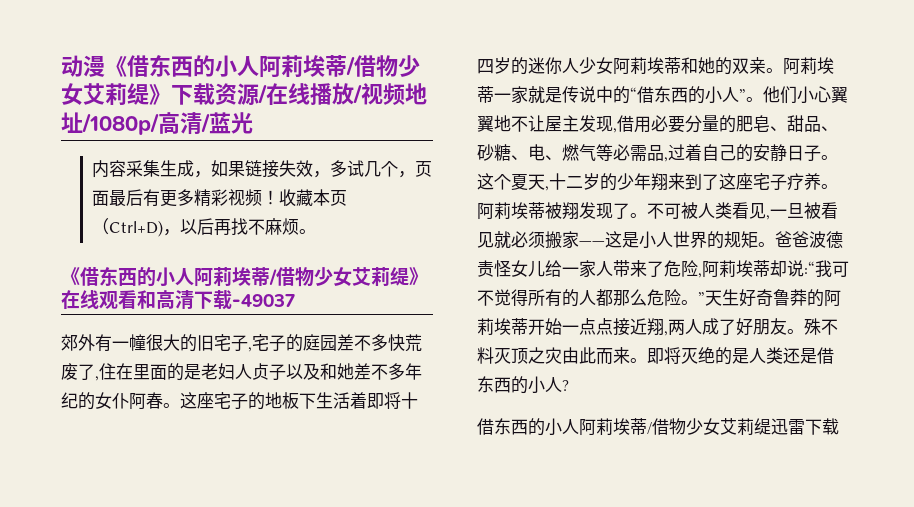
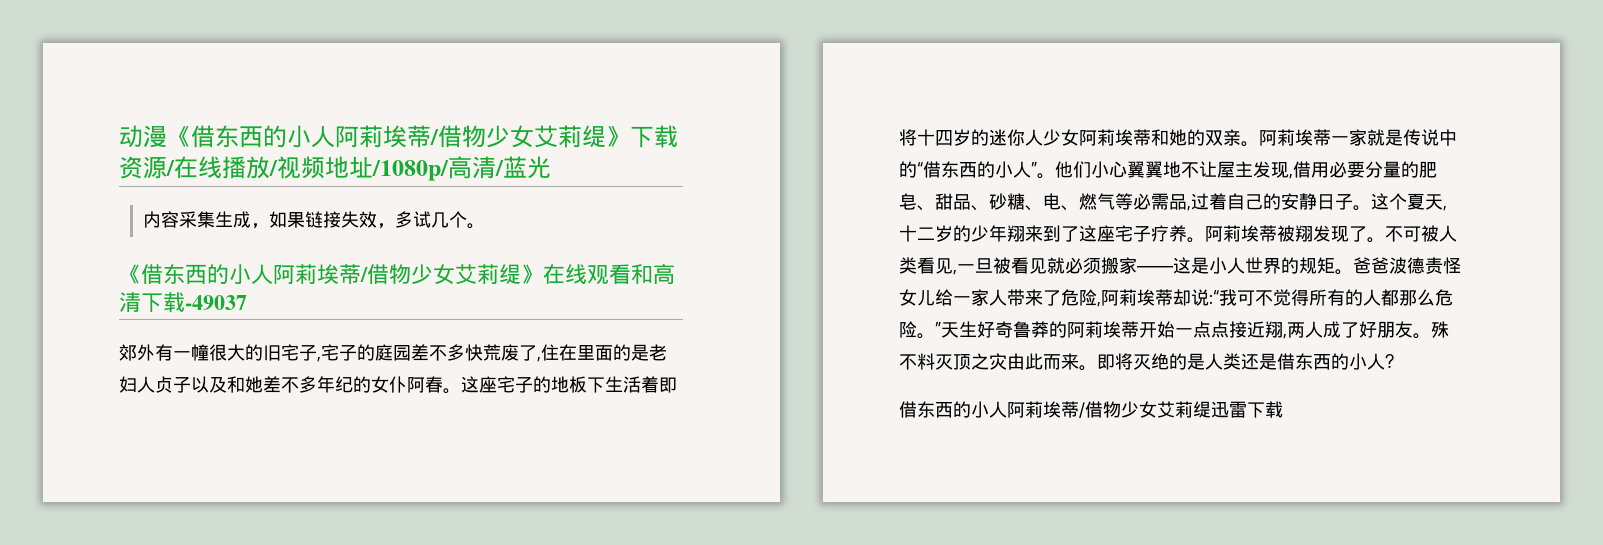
- 内容采集生成，如果链接失效，多试几个，页面最后有更多精彩视频！收藏本页（Ctrl+D)，以后再找不麻烦。
+ 内容采集生成，如果链接失效，多试几个。

